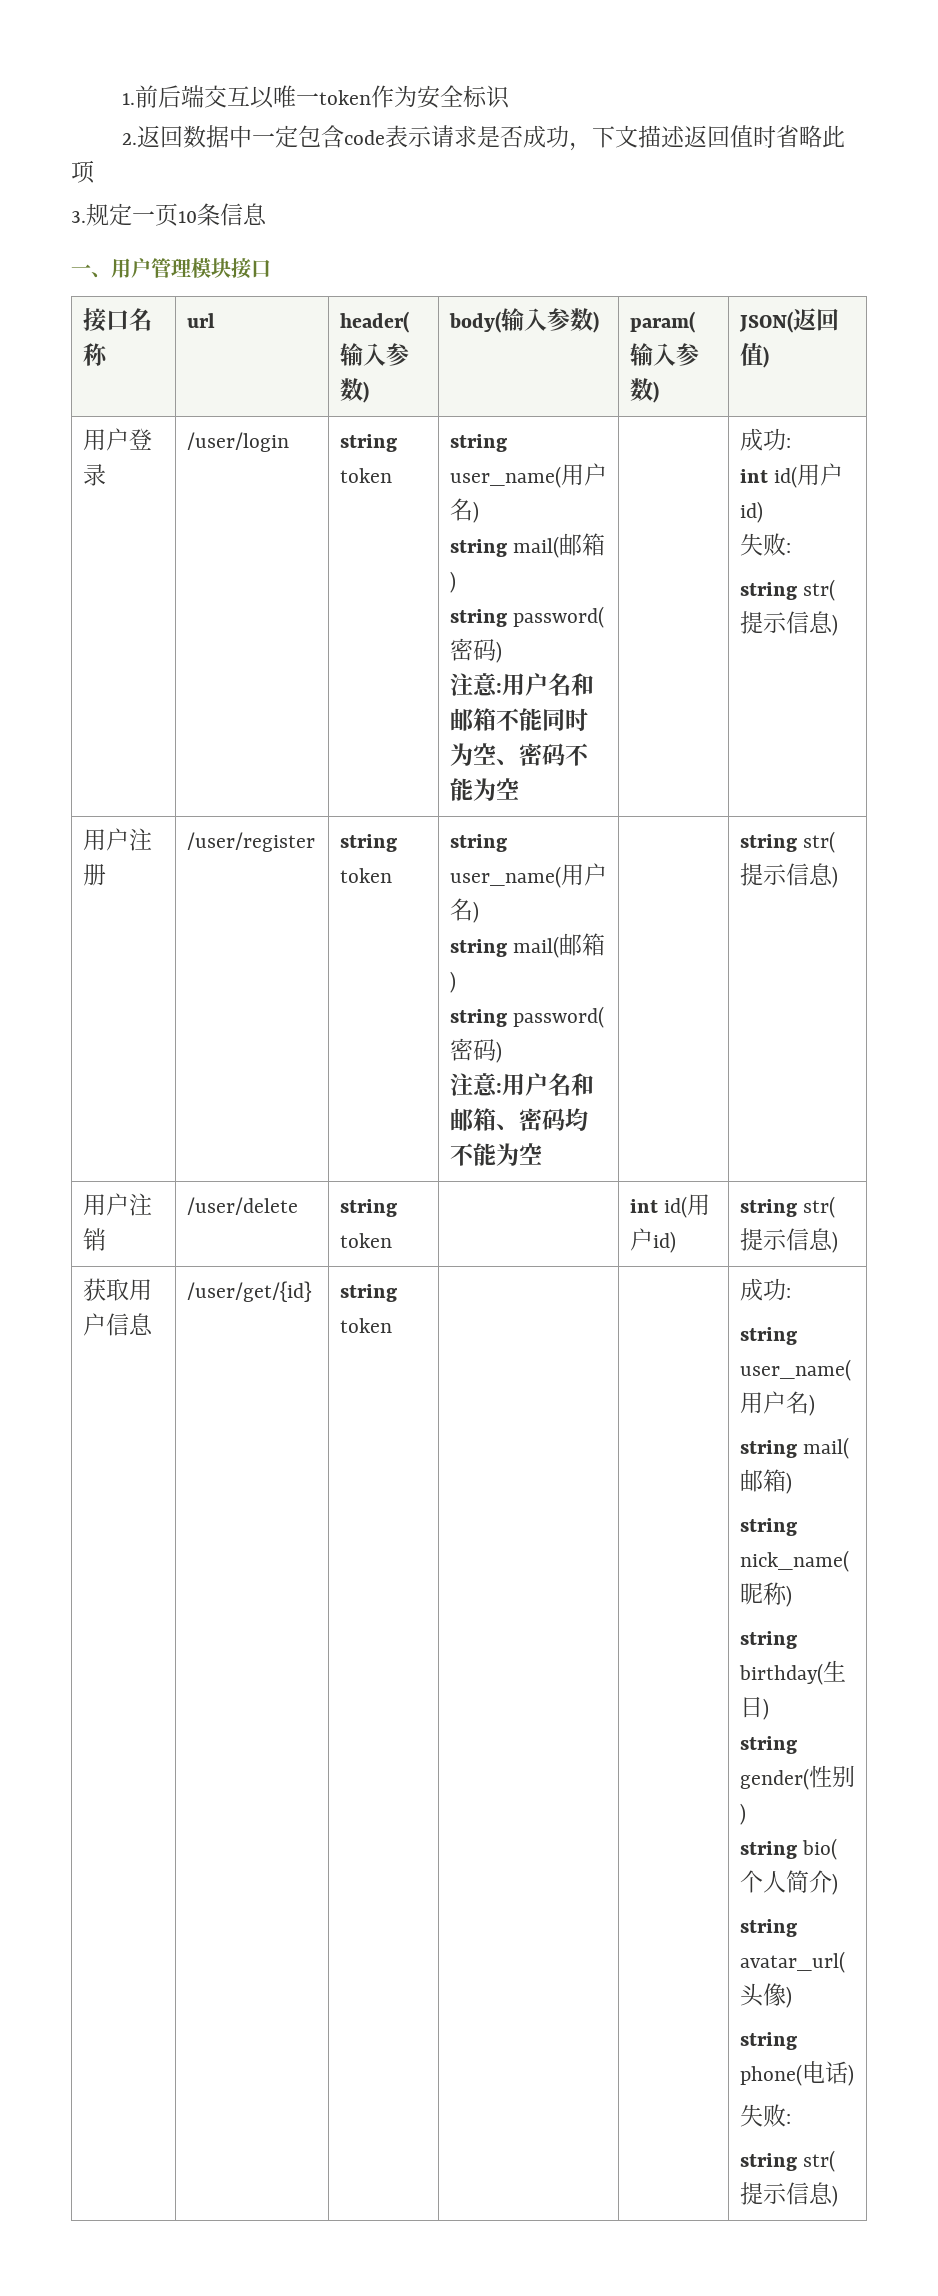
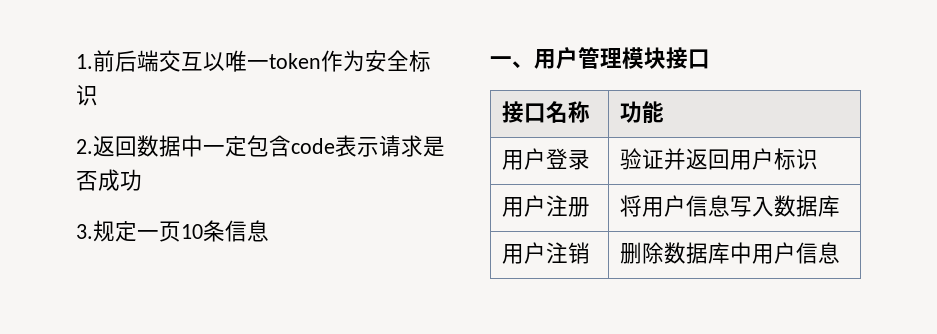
- 2.返回数据中一定包含code表示请求是否成功，下文描述返回值时省略此项
+ 2.返回数据中一定包含code表示请求是否成功
- 接口名称 | url | header(输入参数) | body(输入参数) | param(输入参数) | JSON(返回值)
- 用户登录 | /user/login | string token | string user_name(用户名)
- string mail(邮箱)
- string password(密码)
- 注意:用户名和邮箱不能同时为空、密码不能为空 | | 成功:
- int id(用户id)
- 失败:
- string str(提示信息)
- 用户注册 | /user/register | string token | string user_name(用户名)
- string mail(邮箱)
- string password(密码)
- 注意:用户名和邮箱、密码均不能为空 | | string str(提示信息)
- 用户注销 | /user/delete | string token | | int id(用户id) | string str(提示信息)
- 获取用户信息 | /user/get/{id} | string token | | | 成功:
- string user_name(用户名)
- string mail(邮箱)
- string nick_name(昵称)
- string birthday(生日)
- string gender(性别)
- string bio(个人简介)
- string avatar_url(头像)
- string phone(电话)
- 失败:
- string str(提示信息)
+ 接口名称 | 功能
+ 用户登录 | 验证并返回用户标识
+ 用户注册 | 将用户信息写入数据库
+ 用户注销 | 删除数据库中用户信息

